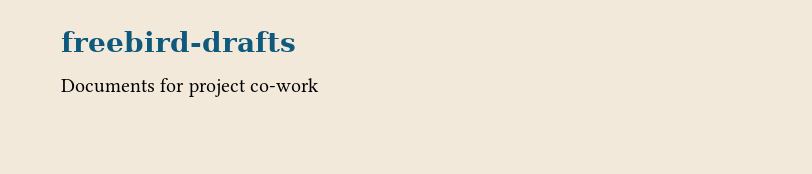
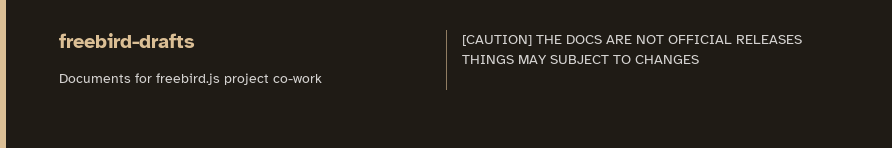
- Documents for project co-work
+ Documents for freebird.js project co-work
+ [CAUTION] THE DOCS ARE NOT OFFICIAL RELEASES THINGS MAY SUBJECT TO CHANGES

